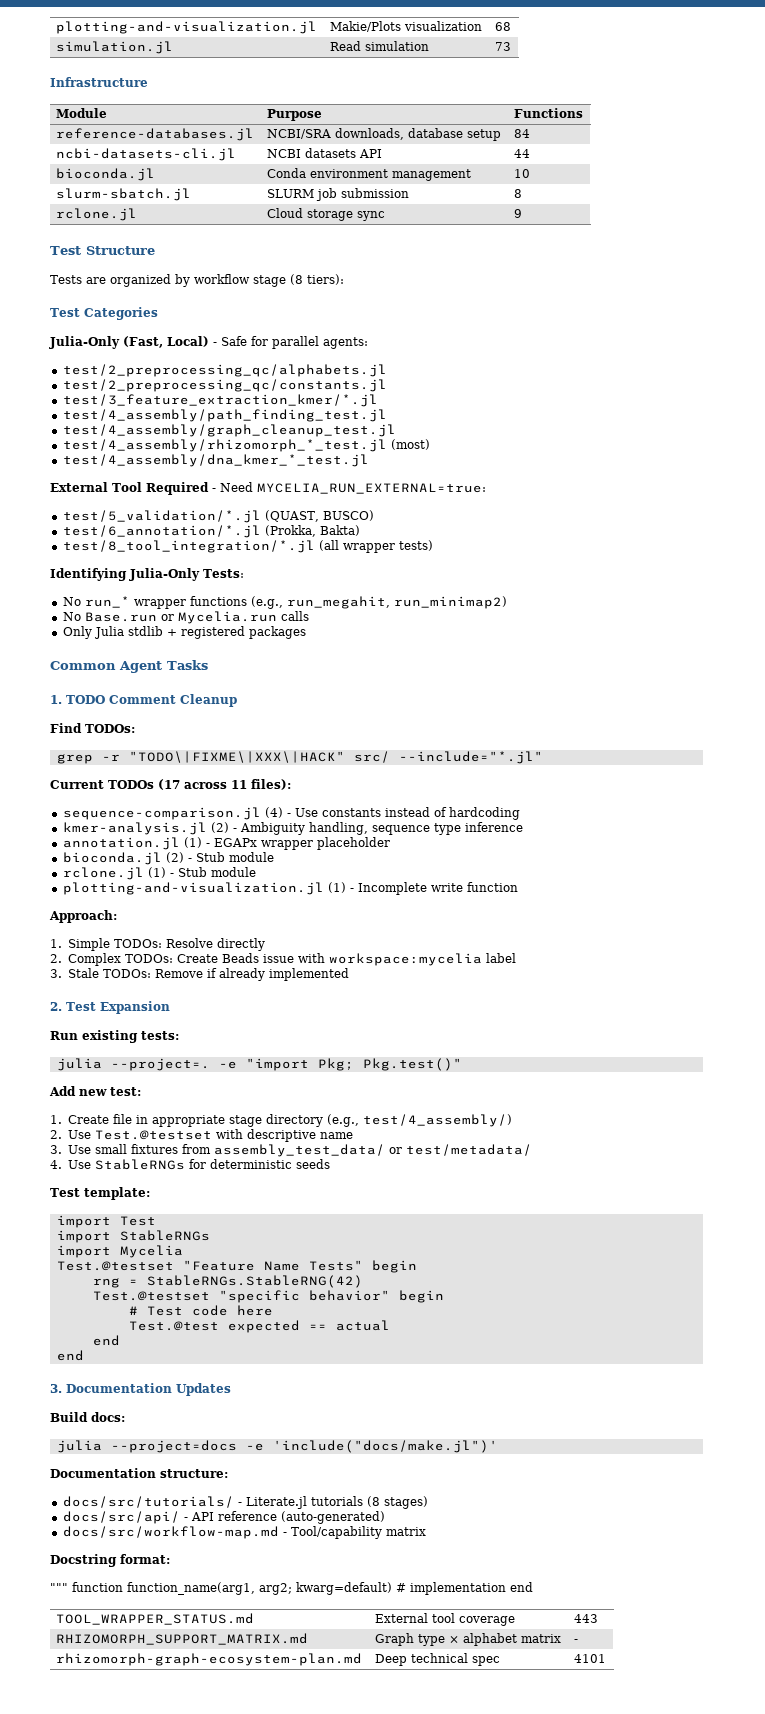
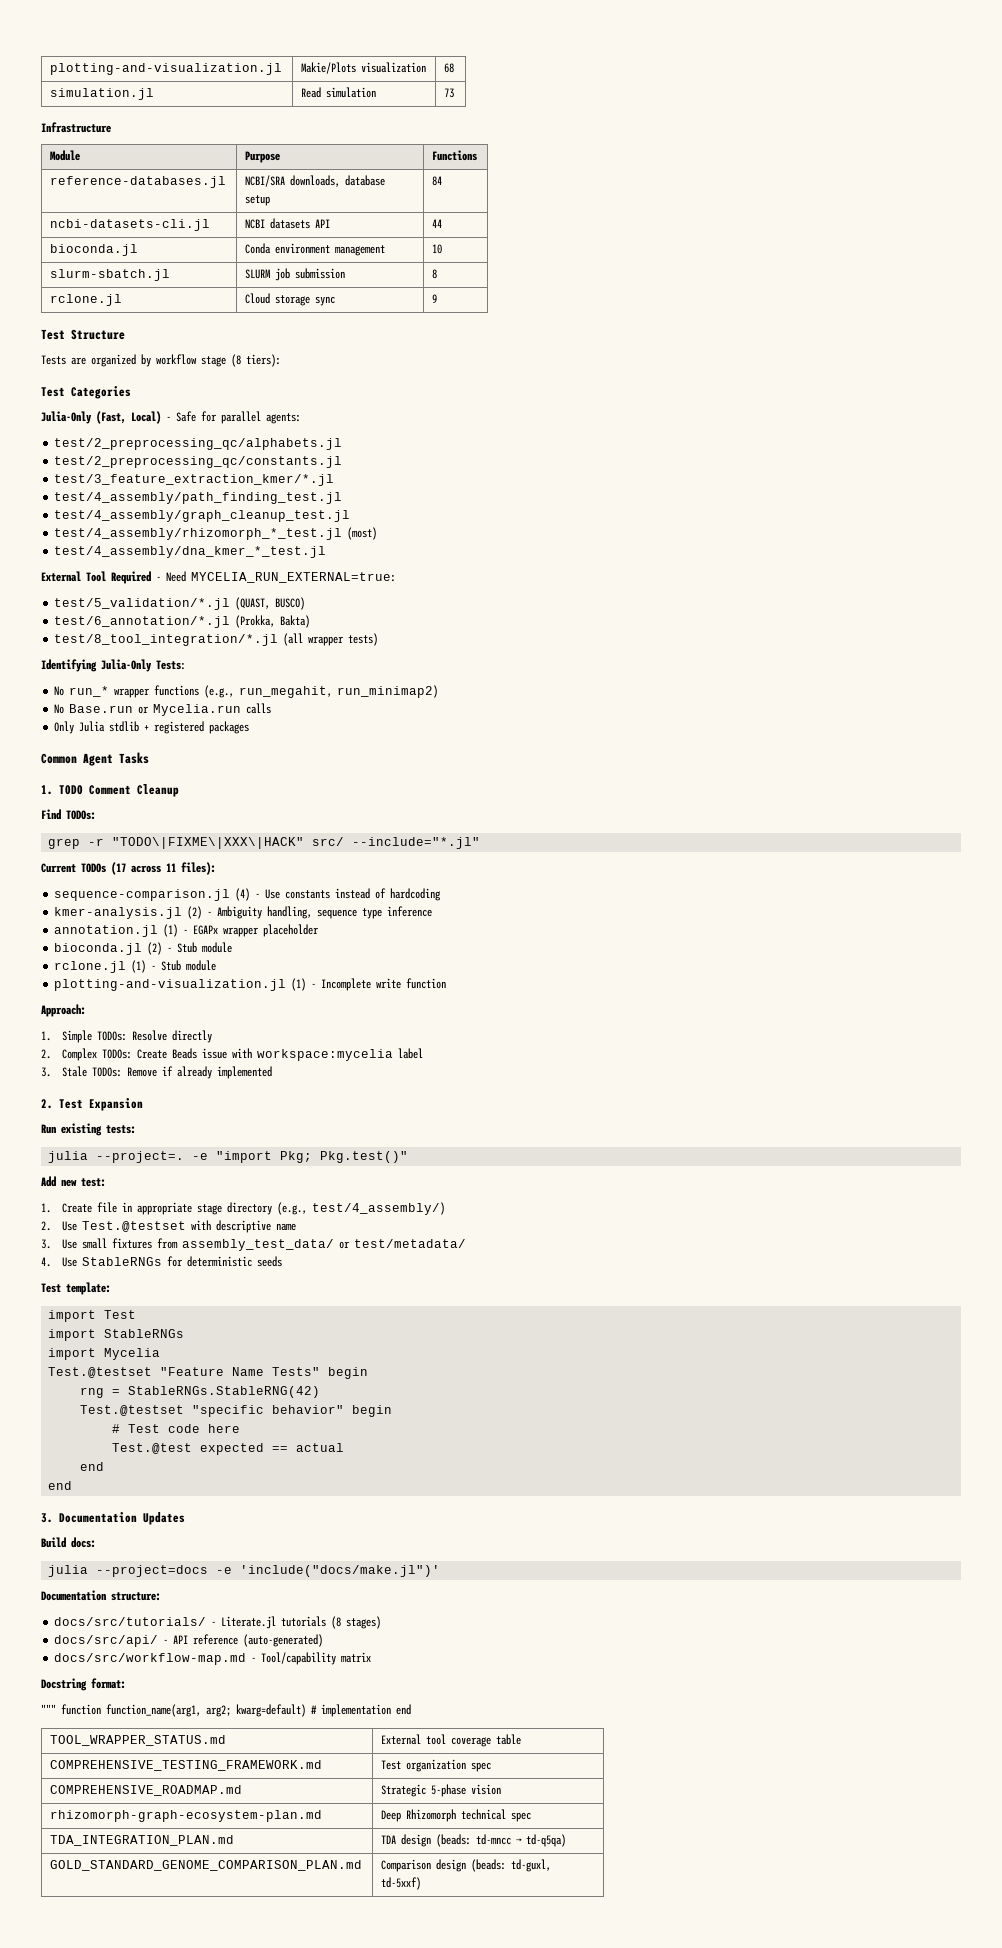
- TOOL_WRAPPER_STATUS.md | External tool coverage | 443
- RHIZOMORPH_SUPPORT_MATRIX.md | Graph type × alphabet matrix | -
+ TOOL_WRAPPER_STATUS.md | External tool coverage table
+ COMPREHENSIVE_TESTING_FRAMEWORK.md | Test organization spec
+ COMPREHENSIVE_ROADMAP.md | Strategic 5-phase vision
- rhizomorph-graph-ecosystem-plan.md | Deep technical spec | 4101
+ rhizomorph-graph-ecosystem-plan.md | Deep Rhizomorph technical spec
+ TDA_INTEGRATION_PLAN.md | TDA design (beads: td-mncc → td-q5qa)
+ GOLD_STANDARD_GENOME_COMPARISON_PLAN.md | Comparison design (beads: td-guxl, td-5xxf)

